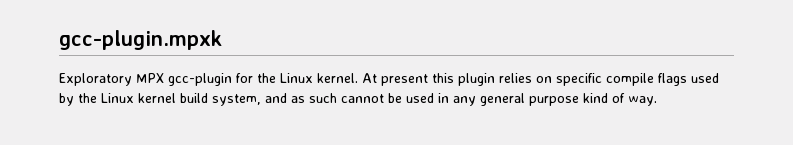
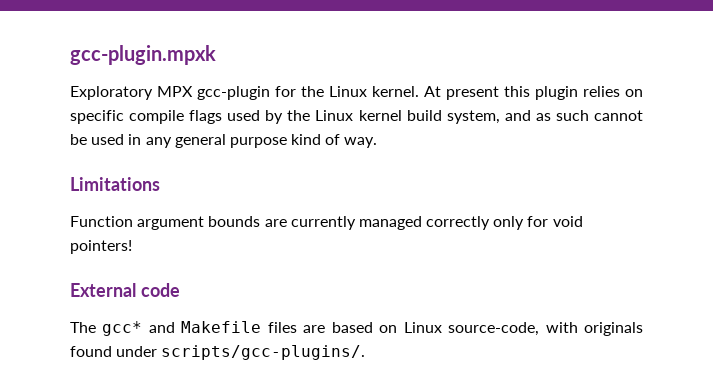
+ Limitations
+ Function argument bounds are currently managed correctly only for void pointers!
+ External code
+ The gcc* and Makefile files are based on Linux source-code, with originals found under scripts/gcc-plugins/.

